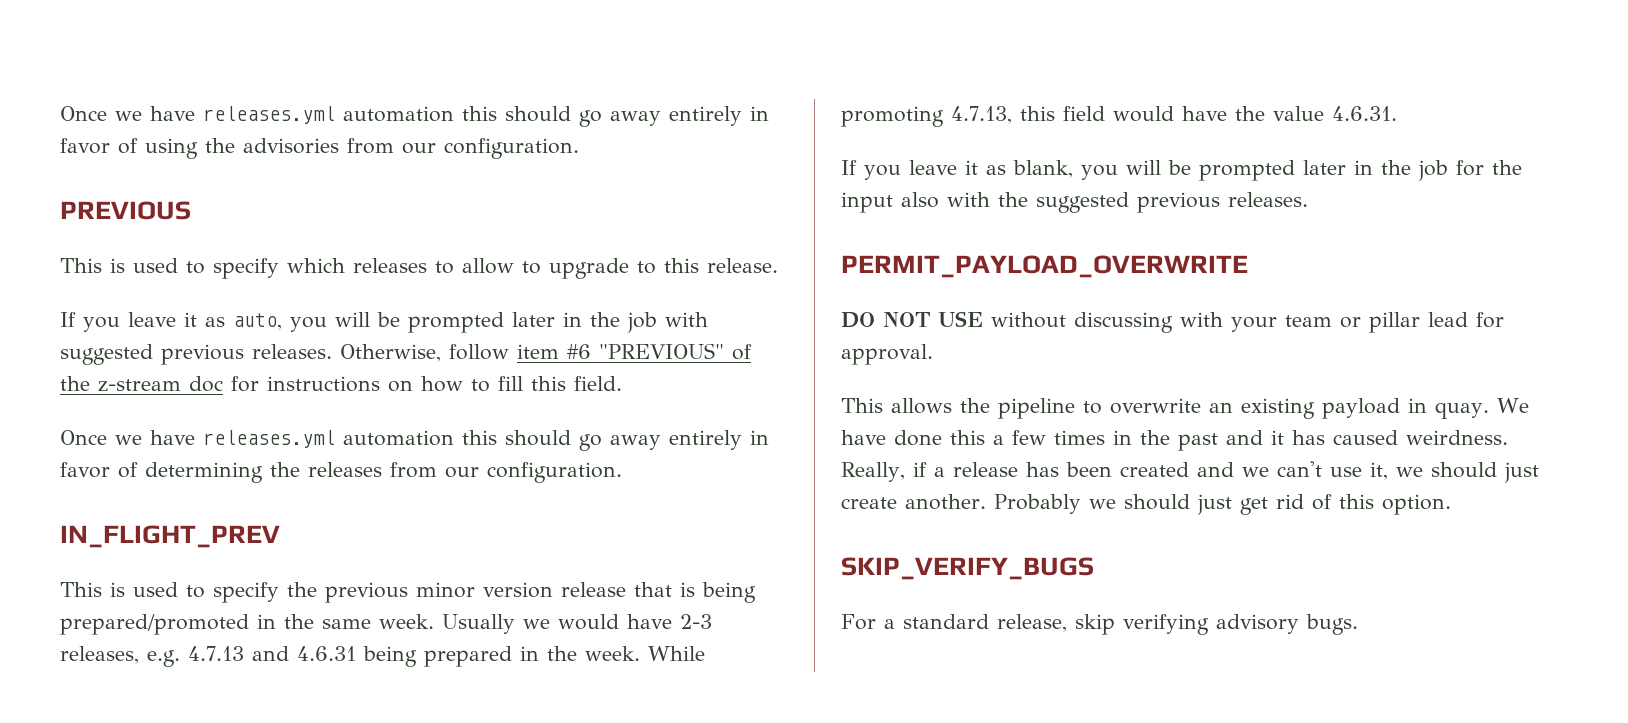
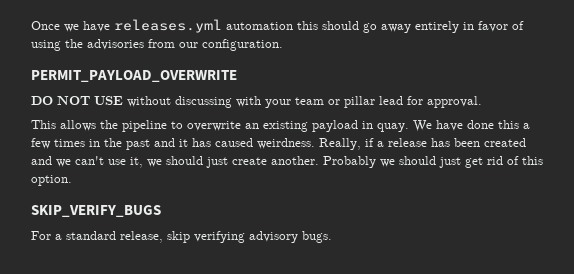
- PREVIOUS
- This is used to specify which releases to allow to upgrade to this release.
- If you leave it as auto, you will be prompted later in the job with suggested previous releases. Otherwise, follow item #6 "PREVIOUS" of the z-stream doc for instructions on how to fill this field.
- Once we have releases.yml automation this should go away entirely in favor of determining the releases from our configuration.
- IN_FLIGHT_PREV
- This is used to specify the previous minor version release that is being prepared/promoted in the same week. Usually we would have 2-3 releases, e.g. 4.7.13 and 4.6.31 being prepared in the week. While promoting 4.7.13, this field would have the value 4.6.31.
- If you leave it as blank, you will be prompted later in the job for the input also with the suggested previous releases.

